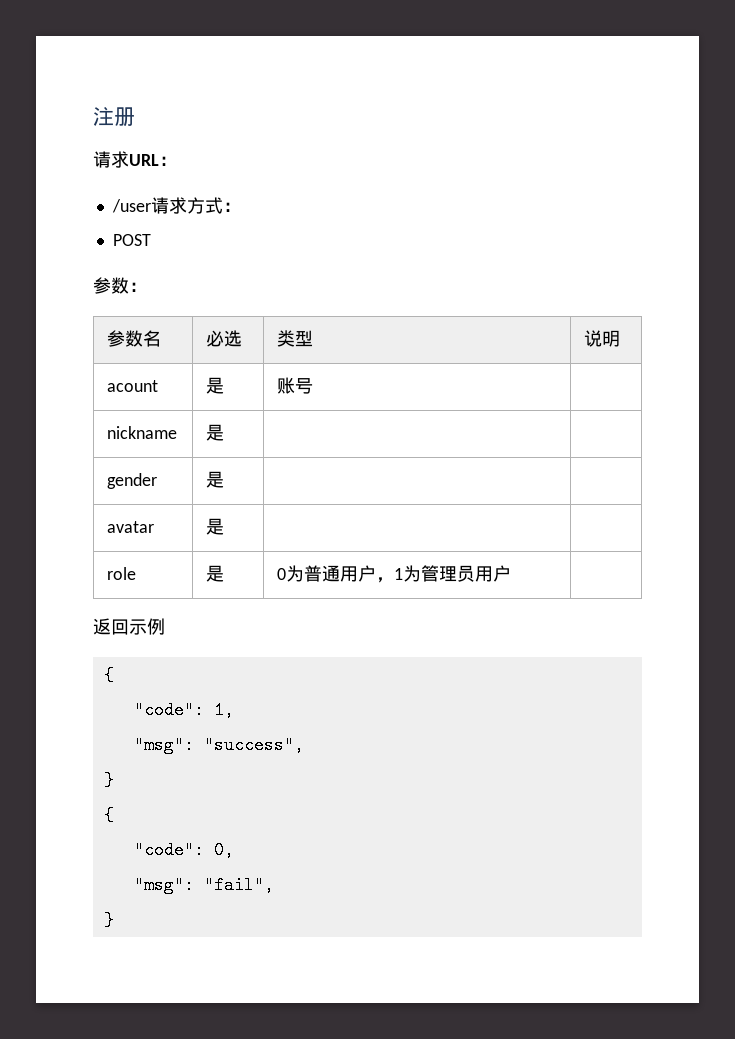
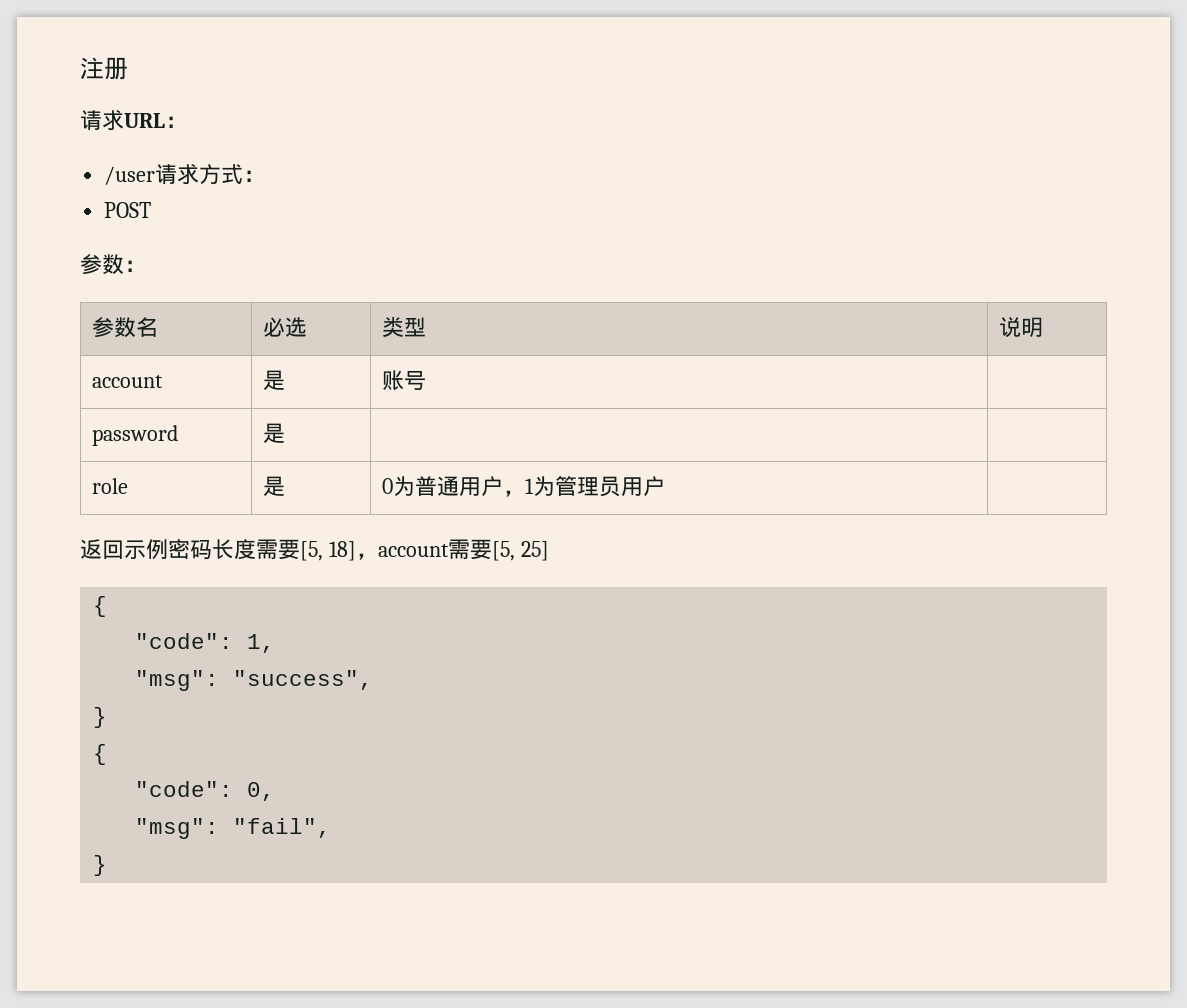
- acount | 是 | 账号 |
+ account | 是 | 账号 |
- nickname | 是 | |
- gender | 是 | |
- avatar | 是 | |
+ password | 是 | |
- 返回示例
+ 返回示例密码长度需要[5, 18]，account需要[5, 25]

